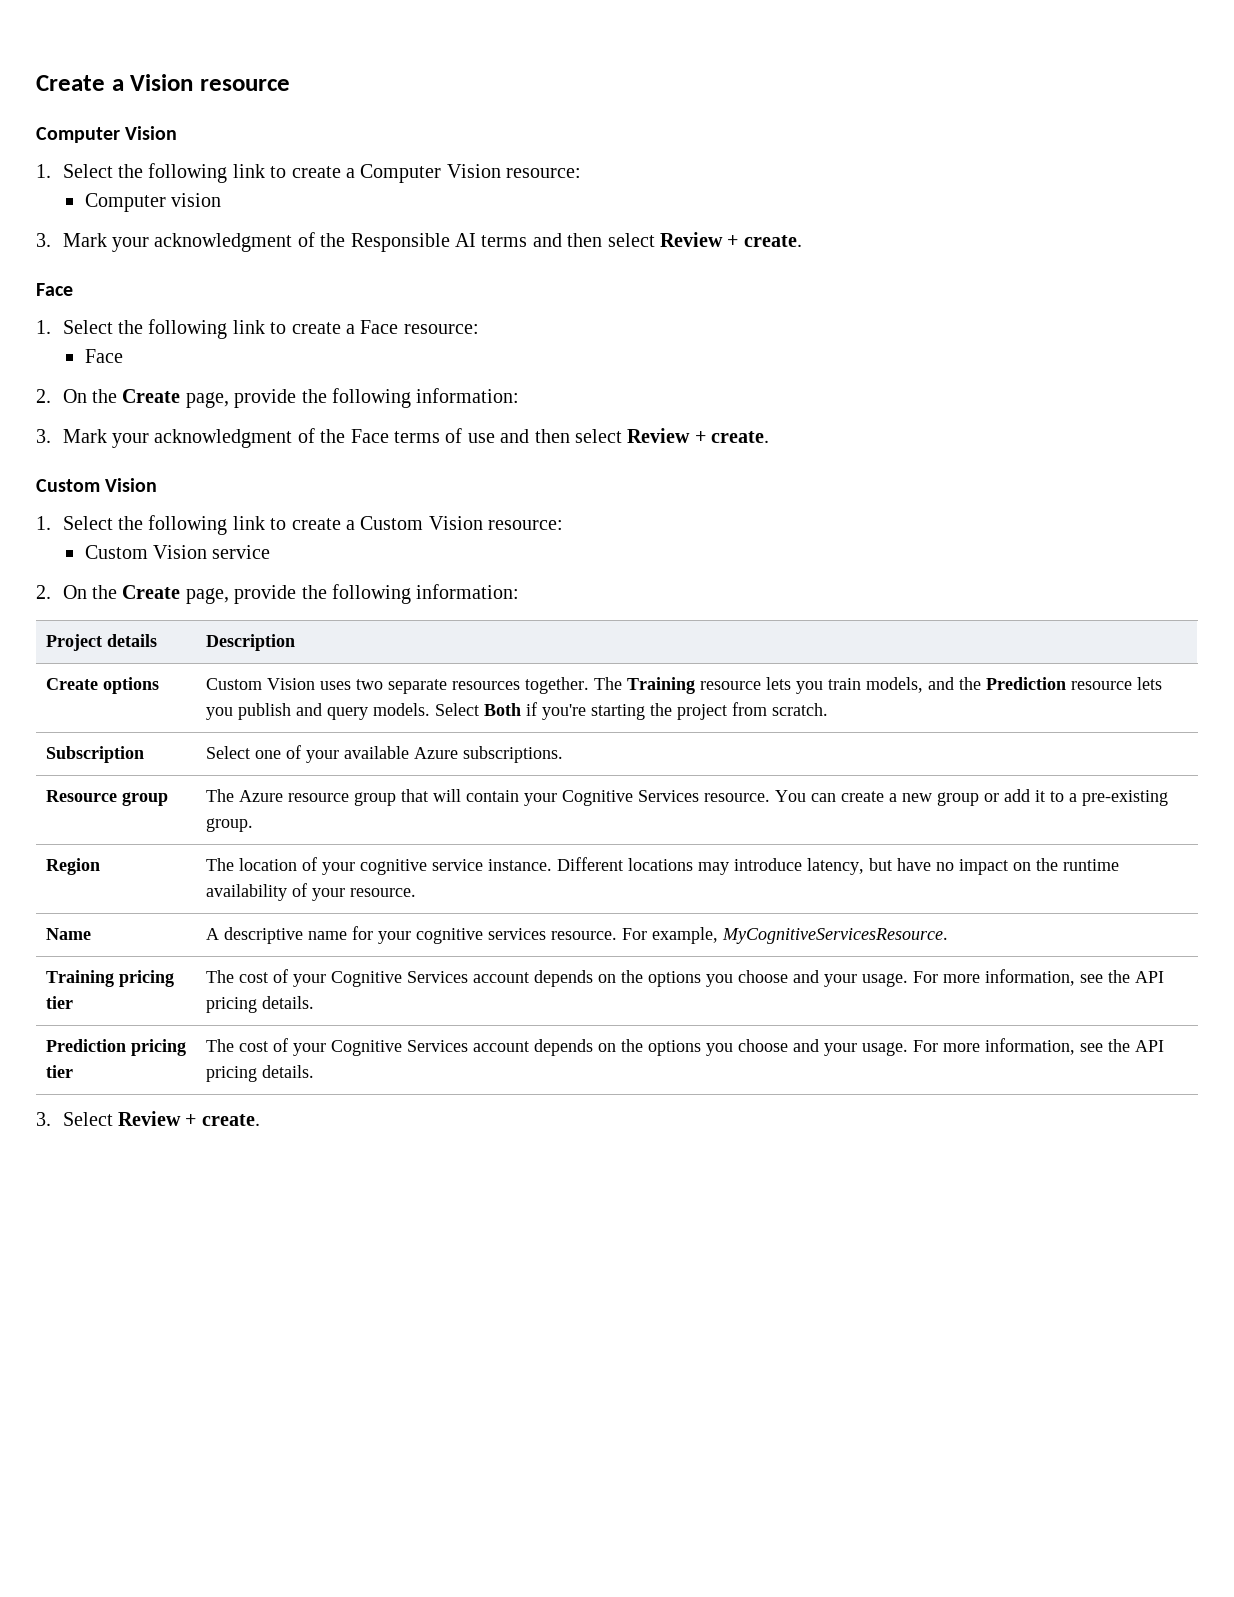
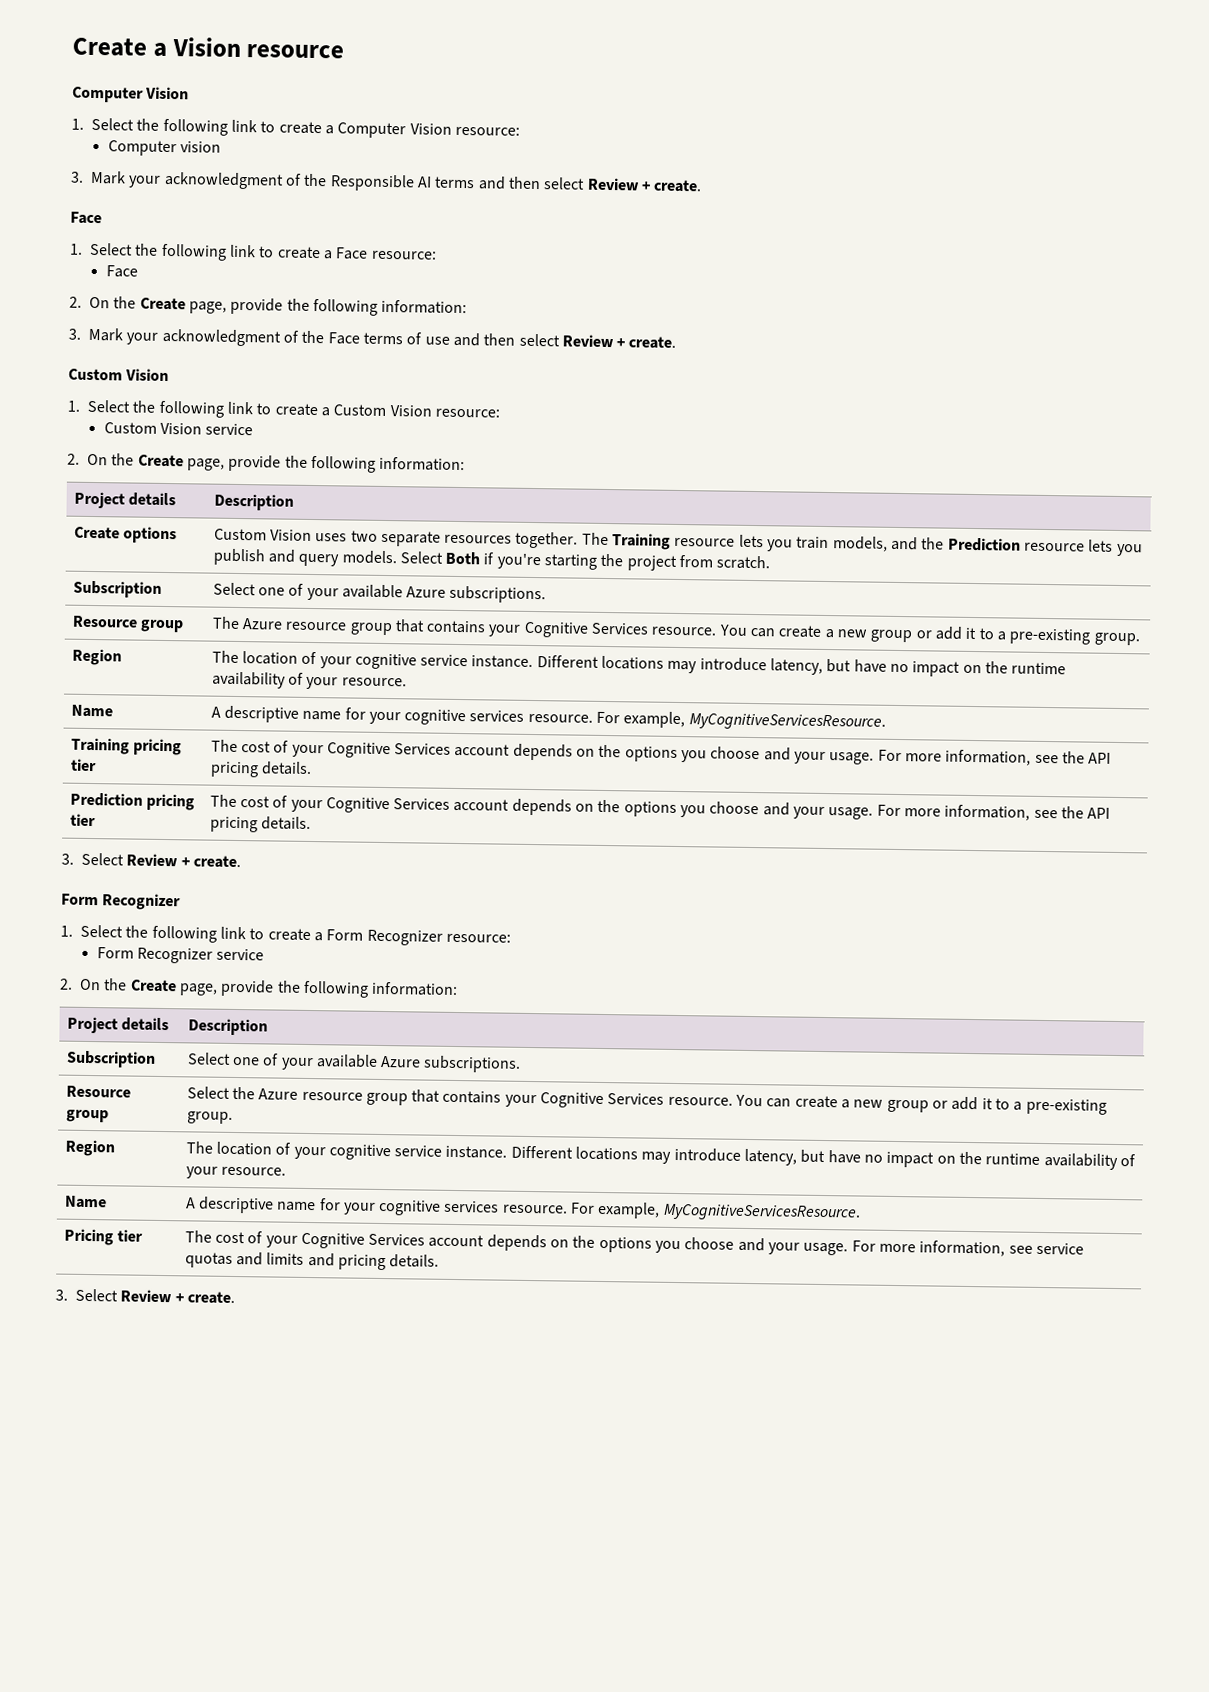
- Resource group | The Azure resource group that will contain your Cognitive Services resource. You can create a new group or add it to a pre-existing group.
+ Resource group | The Azure resource group that contains your Cognitive Services resource. You can create a new group or add it to a pre-existing group.
  Prediction pricing tier | The cost of your Cognitive Services account depends on the options you choose and your usage. For more information, see the API pricing details.
+ 3. Select Review + create.
+ Form Recognizer
+ 1. Select the following link to create a Form Recognizer resource:
+ Form Recognizer service
+ 2. On the Create page, provide the following information:
+ Project details | Description
+ Subscription | Select one of your available Azure subscriptions.
+ Resource group | Select the Azure resource group that contains your Cognitive Services resource. You can create a new group or add it to a pre-existing group.
+ Region | The location of your cognitive service instance. Different locations may introduce latency, but have no impact on the runtime availability of your resource.
+ Name | A descriptive name for your cognitive services resource. For example, MyCognitiveServicesResource.
+ Pricing tier | The cost of your Cognitive Services account depends on the options you choose and your usage. For more information, see service quotas and limits and pricing details.

